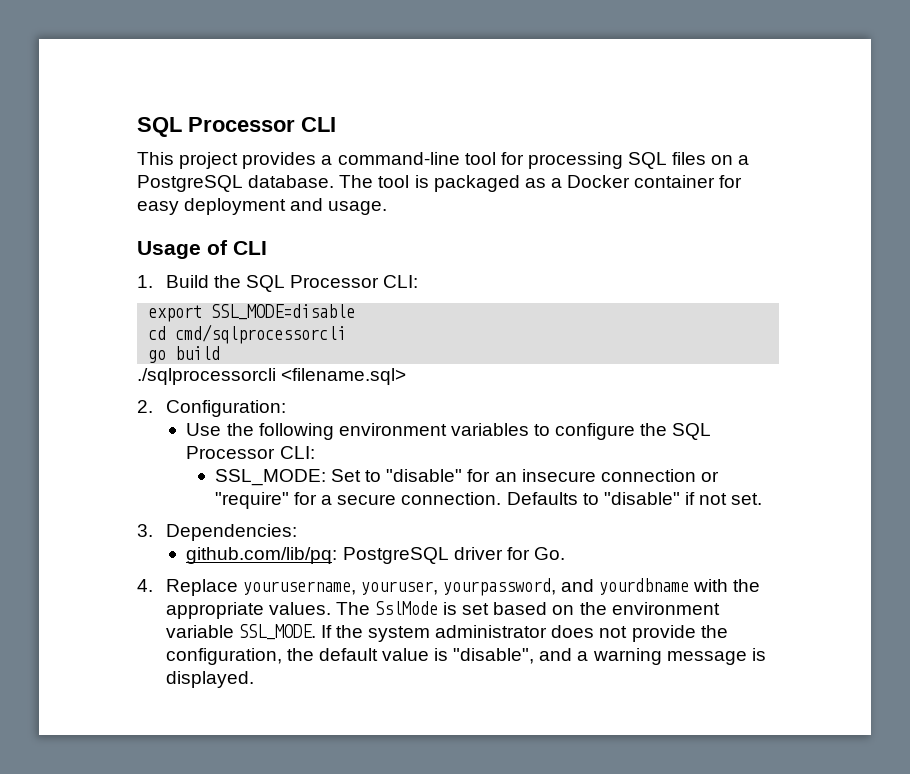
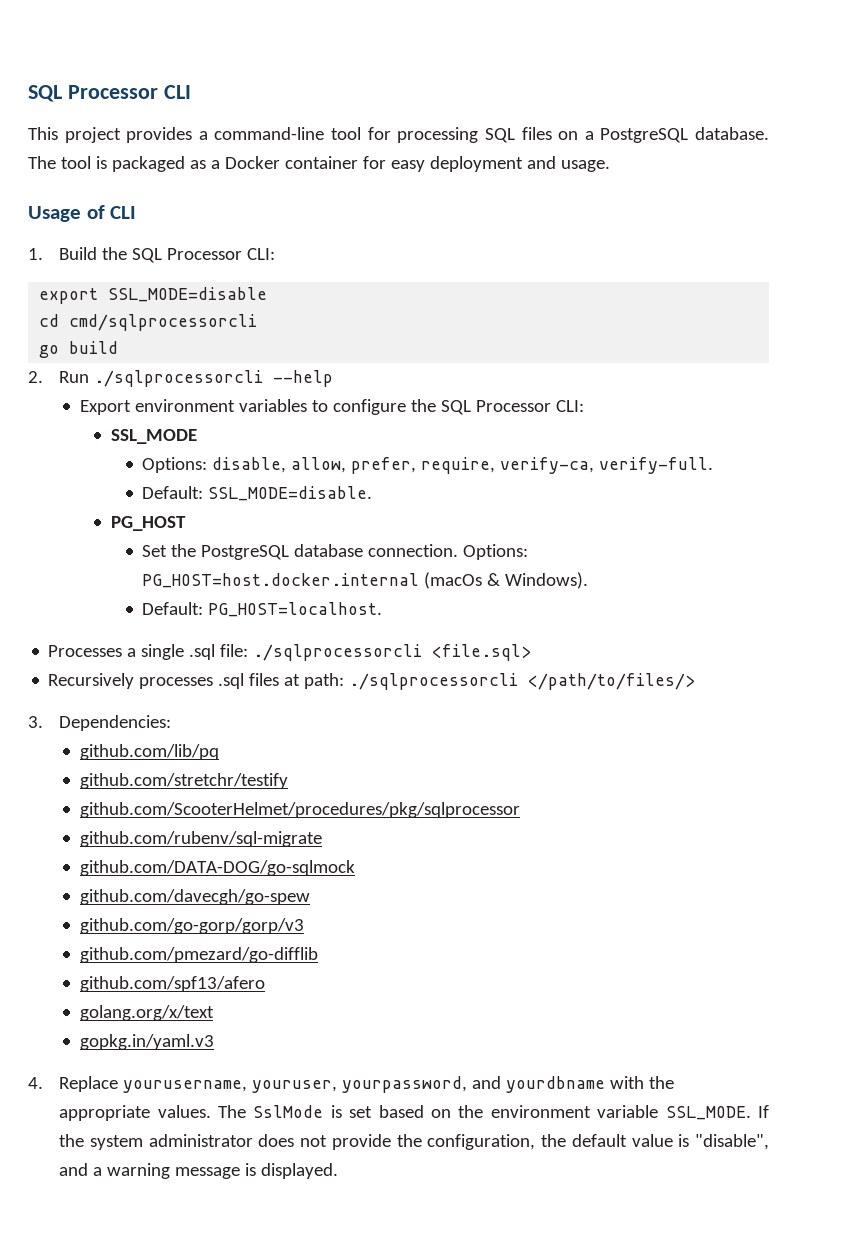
- ./sqlprocessorcli <filename.sql>
- 2. Configuration:
- Use the following environment variables to configure the SQL Processor CLI:
+ 2. Run ./sqlprocessorcli --help
+ Export environment variables to configure the SQL Processor CLI:
- SSL_MODE: Set to "disable" for an insecure connection or "require" for a secure connection. Defaults to "disable" if not set.
+ SSL_MODE
+ Options: disable, allow, prefer, require, verify-ca, verify-full.
+ Default: SSL_MODE=disable.
+ PG_HOST
+ Set the PostgreSQL database connection. Options: PG_HOST=host.docker.internal (macOs & Windows).
+ Default: PG_HOST=localhost.
+ Processes a single .sql file: ./sqlprocessorcli <file.sql>
+ Recursively processes .sql files at path: ./sqlprocessorcli </path/to/files/>
  3. Dependencies:
- github.com/lib/pq: PostgreSQL driver for Go.
+ github.com/lib/pq
+ github.com/stretchr/testify
+ github.com/ScooterHelmet/procedures/pkg/sqlprocessor
+ github.com/rubenv/sql-migrate
+ github.com/DATA-DOG/go-sqlmock
+ github.com/davecgh/go-spew
+ github.com/go-gorp/gorp/v3
+ github.com/pmezard/go-difflib
+ github.com/spf13/afero
+ golang.org/x/text
+ gopkg.in/yaml.v3

